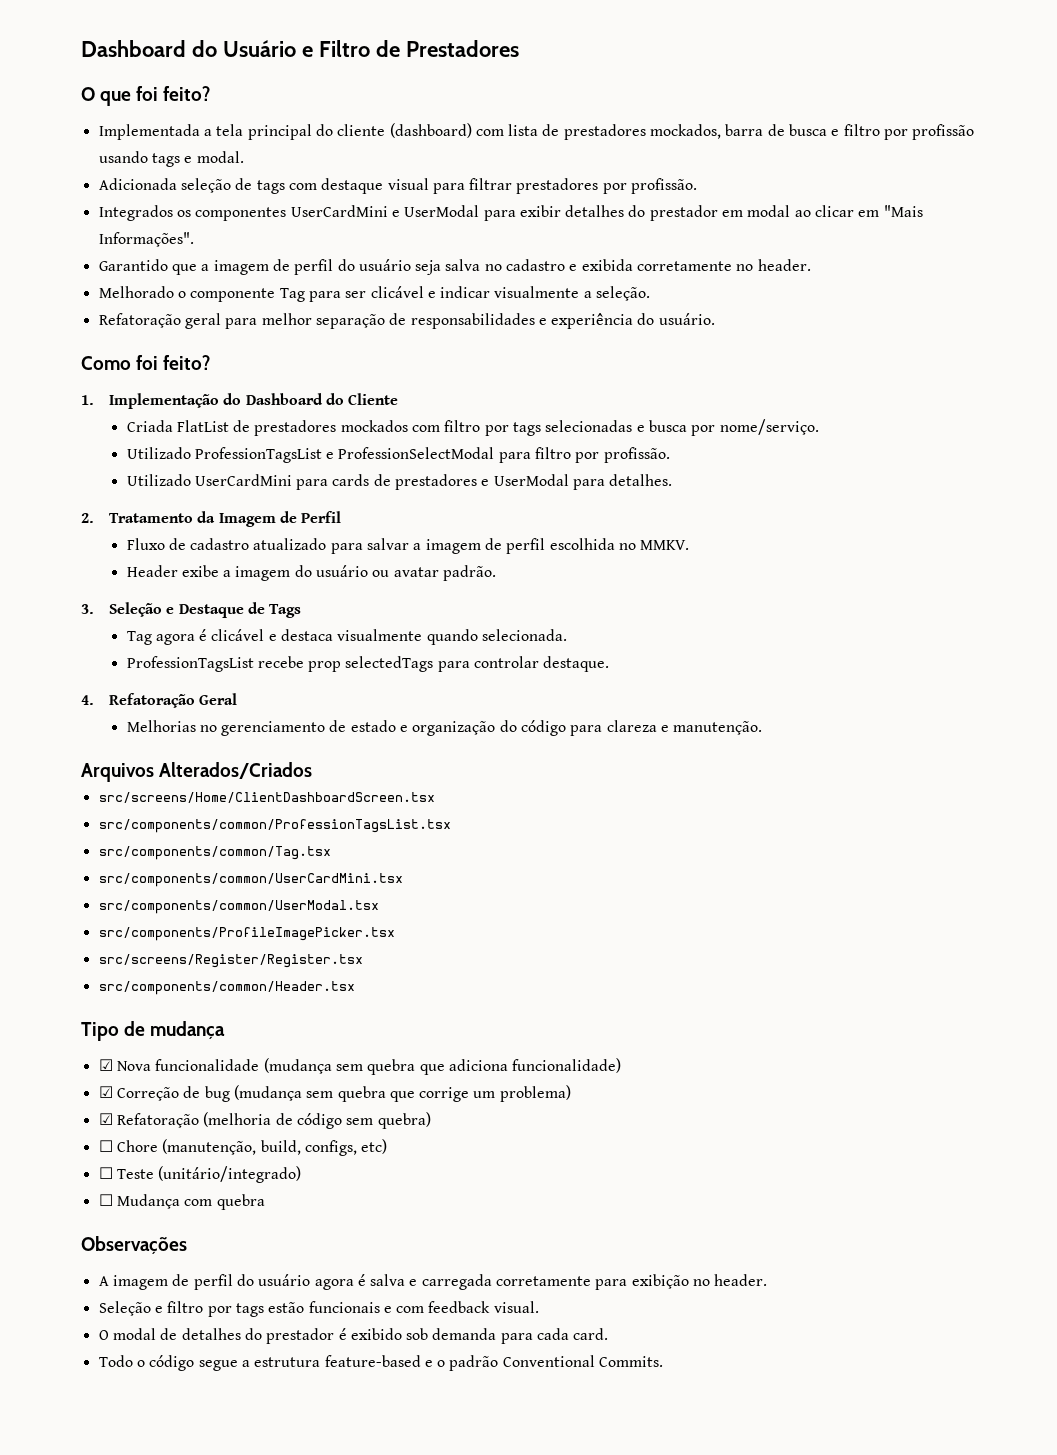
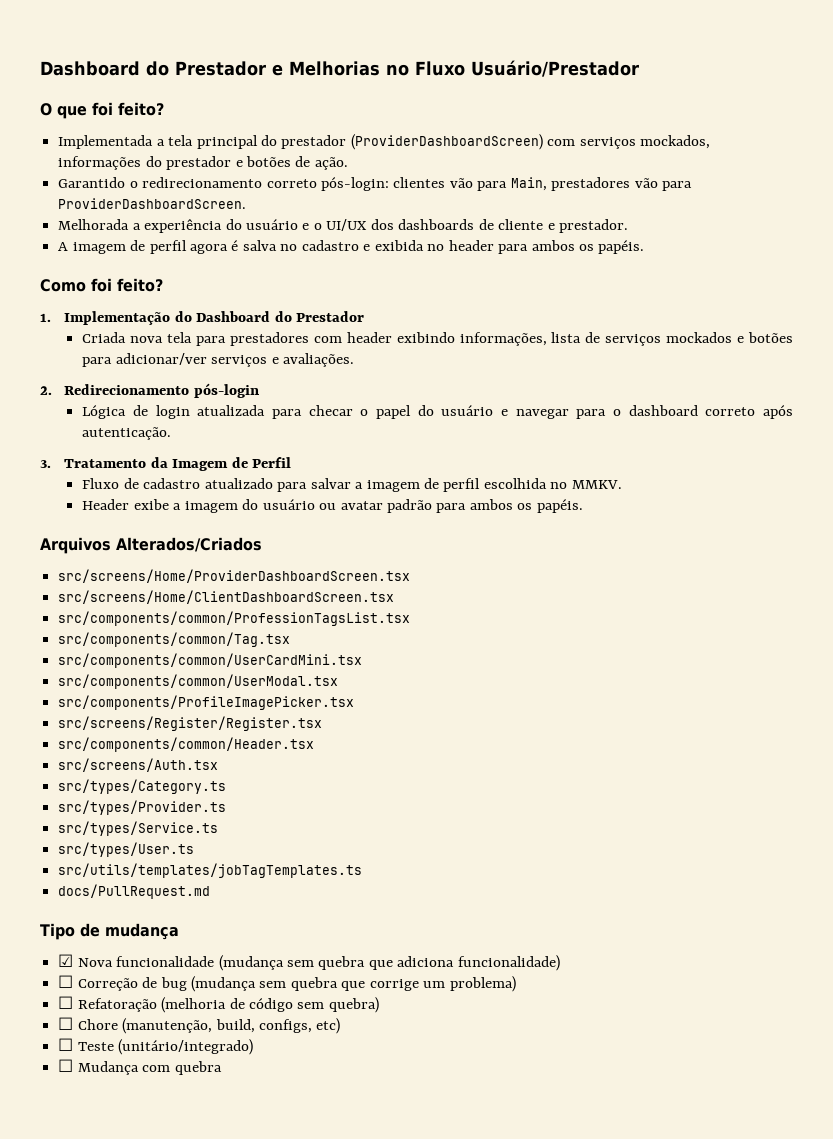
- Dashboard do Usuário e Filtro de Prestadores
+ Dashboard do Prestador e Melhorias no Fluxo Usuário/Prestador
- Implementada a tela principal do cliente (dashboard) com lista de prestadores mockados, barra de busca e filtro por profissão usando tags e modal.
- Adicionada seleção de tags com destaque visual para filtrar prestadores por profissão.
- Integrados os componentes UserCardMini e UserModal para exibir detalhes do prestador em modal ao clicar em "Mais Informações".
- Garantido que a imagem de perfil do usuário seja salva no cadastro e exibida corretamente no header.
- Melhorado o componente Tag para ser clicável e indicar visualmente a seleção.
- Refatoração geral para melhor separação de responsabilidades e experiência do usuário.
+ Implementada a tela principal do prestador (ProviderDashboardScreen) com serviços mockados, informações do prestador e botões de ação.
+ Garantido o redirecionamento correto pós-login: clientes vão para Main, prestadores vão para ProviderDashboardScreen.
+ Melhorada a experiência do usuário e o UI/UX dos dashboards de cliente e prestador.
+ A imagem de perfil agora é salva no cadastro e exibida no header para ambos os papéis.
- 1. Implementação do Dashboard do Cliente
+ 1. Implementação do Dashboard do Prestador
- Criada FlatList de prestadores mockados com filtro por tags selecionadas e busca por nome/serviço.
- Utilizado ProfessionTagsList e ProfessionSelectModal para filtro por profissão.
- Utilizado UserCardMini para cards de prestadores e UserModal para detalhes.
- 2. Tratamento da Imagem de Perfil
+ Criada nova tela para prestadores com header exibindo informações, lista de serviços mockados e botões para adicionar/ver serviços e avaliações.
+ 2. Redirecionamento pós-login
+ Lógica de login atualizada para checar o papel do usuário e navegar para o dashboard correto após autenticação.
+ 3. Tratamento da Imagem de Perfil
- Header exibe a imagem do usuário ou avatar padrão.
- 3. Seleção e Destaque de Tags
- Tag agora é clicável e destaca visualmente quando selecionada.
- ProfessionTagsList recebe prop selectedTags para controlar destaque.
- 4. Refatoração Geral
- Melhorias no gerenciamento de estado e organização do código para clareza e manutenção.
+ Header exibe a imagem do usuário ou avatar padrão para ambos os papéis.
+ src/screens/Home/ProviderDashboardScreen.tsx
+ src/screens/Auth.tsx
+ src/types/Category.ts
+ src/types/Provider.ts
+ src/types/Service.ts
+ src/types/User.ts
+ src/utils/templates/jobTagTemplates.ts
+ docs/PullRequest.md
- ☑ Correção de bug (mudança sem quebra que corrige um problema)
+ ☐ Correção de bug (mudança sem quebra que corrige um problema)
- ☑ Refatoração (melhoria de código sem quebra)
+ ☐ Refatoração (melhoria de código sem quebra)
- Observações
- A imagem de perfil do usuário agora é salva e carregada corretamente para exibição no header.
- Seleção e filtro por tags estão funcionais e com feedback visual.
- O modal de detalhes do prestador é exibido sob demanda para cada card.
- Todo o código segue a estrutura feature-based e o padrão Conventional Commits.

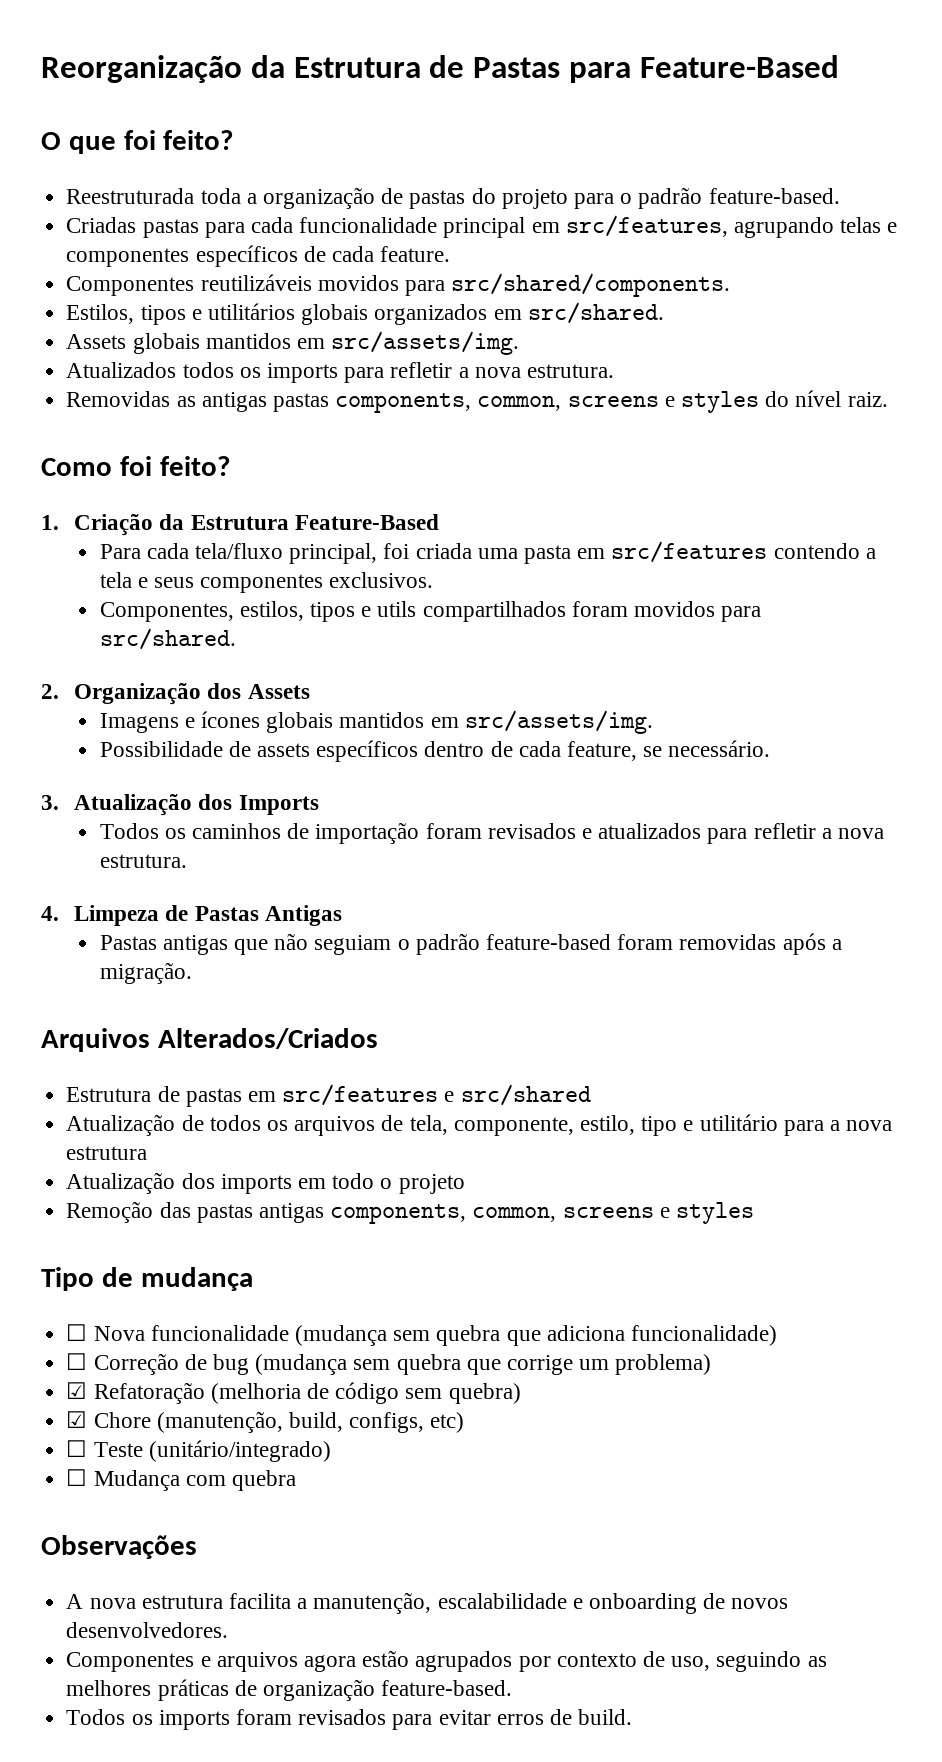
- Dashboard do Prestador e Melhorias no Fluxo Usuário/Prestador
+ Reorganização da Estrutura de Pastas para Feature-Based
  O que foi feito?
- Implementada a tela principal do prestador (ProviderDashboardScreen) com serviços mockados, informações do prestador e botões de ação.
- Garantido o redirecionamento correto pós-login: clientes vão para Main, prestadores vão para ProviderDashboardScreen.
- Melhorada a experiência do usuário e o UI/UX dos dashboards de cliente e prestador.
- A imagem de perfil agora é salva no cadastro e exibida no header para ambos os papéis.
+ Reestruturada toda a organização de pastas do projeto para o padrão feature-based.
+ Criadas pastas para cada funcionalidade principal em src/features, agrupando telas e componentes específicos de cada feature.
+ Componentes reutilizáveis movidos para src/shared/components.
+ Estilos, tipos e utilitários globais organizados em src/shared.
+ Assets globais mantidos em src/assets/img.
+ Atualizados todos os imports para refletir a nova estrutura.
+ Removidas as antigas pastas components, common, screens e styles do nível raiz.
  Como foi feito?
- 1. Implementação do Dashboard do Prestador
- Criada nova tela para prestadores com header exibindo informações, lista de serviços mockados e botões para adicionar/ver serviços e avaliações.
- 2. Redirecionamento pós-login
- Lógica de login atualizada para checar o papel do usuário e navegar para o dashboard correto após autenticação.
- 3. Tratamento da Imagem de Perfil
- Fluxo de cadastro atualizado para salvar a imagem de perfil escolhida no MMKV.
- Header exibe a imagem do usuário ou avatar padrão para ambos os papéis.
+ 1. Criação da Estrutura Feature-Based
+ Para cada tela/fluxo principal, foi criada uma pasta em src/features contendo a tela e seus componentes exclusivos.
+ Componentes, estilos, tipos e utils compartilhados foram movidos para src/shared.
+ 2. Organização dos Assets
+ Imagens e ícones globais mantidos em src/assets/img.
+ Possibilidade de assets específicos dentro de cada feature, se necessário.
+ 3. Atualização dos Imports
+ Todos os caminhos de importação foram revisados e atualizados para refletir a nova estrutura.
+ 4. Limpeza de Pastas Antigas
+ Pastas antigas que não seguiam o padrão feature-based foram removidas após a migração.
  Arquivos Alterados/Criados
- src/screens/Home/ProviderDashboardScreen.tsx
- src/screens/Home/ClientDashboardScreen.tsx
- src/components/common/ProfessionTagsList.tsx
- src/components/common/Tag.tsx
- src/components/common/UserCardMini.tsx
- src/components/common/UserModal.tsx
- src/components/ProfileImagePicker.tsx
- src/screens/Register/Register.tsx
- src/components/common/Header.tsx
- src/screens/Auth.tsx
- src/types/Category.ts
- src/types/Provider.ts
- src/types/Service.ts
- src/types/User.ts
- src/utils/templates/jobTagTemplates.ts
- docs/PullRequest.md
+ Estrutura de pastas em src/features e src/shared
+ Atualização de todos os arquivos de tela, componente, estilo, tipo e utilitário para a nova estrutura
+ Atualização dos imports em todo o projeto
+ Remoção das pastas antigas components, common, screens e styles
- ☑ Nova funcionalidade (mudança sem quebra que adiciona funcionalidade)
+ ☐ Nova funcionalidade (mudança sem quebra que adiciona funcionalidade)
- ☐ Refatoração (melhoria de código sem quebra)
+ ☑ Refatoração (melhoria de código sem quebra)
- ☐ Chore (manutenção, build, configs, etc)
+ ☑ Chore (manutenção, build, configs, etc)
+ Observações
+ A nova estrutura facilita a manutenção, escalabilidade e onboarding de novos desenvolvedores.
+ Componentes e arquivos agora estão agrupados por contexto de uso, seguindo as melhores práticas de organização feature-based.
+ Todos os imports foram revisados para evitar erros de build.

